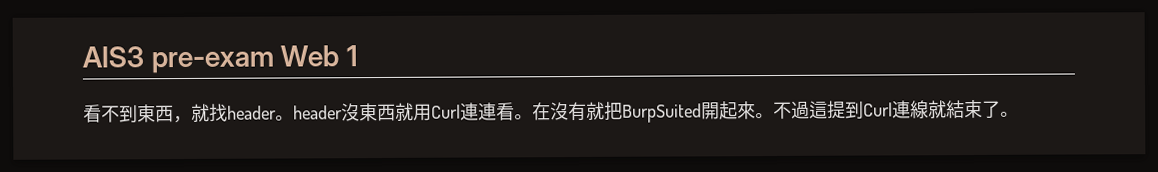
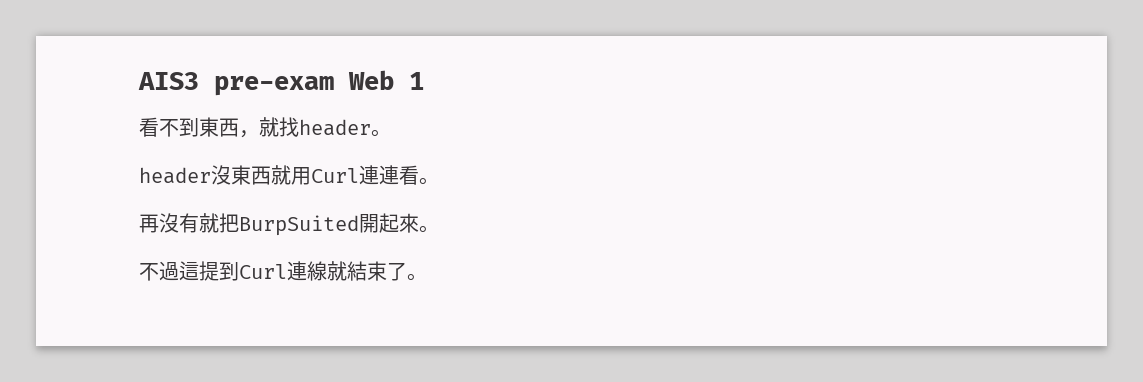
- 看不到東西，就找header。header沒東西就用Curl連連看。在沒有就把BurpSuited開起來。不過這提到Curl連線就結束了。
+ 看不到東西，就找header。
+ header沒東西就用Curl連連看。
+ 再沒有就把BurpSuited開起來。
+ 不過這提到Curl連線就結束了。

